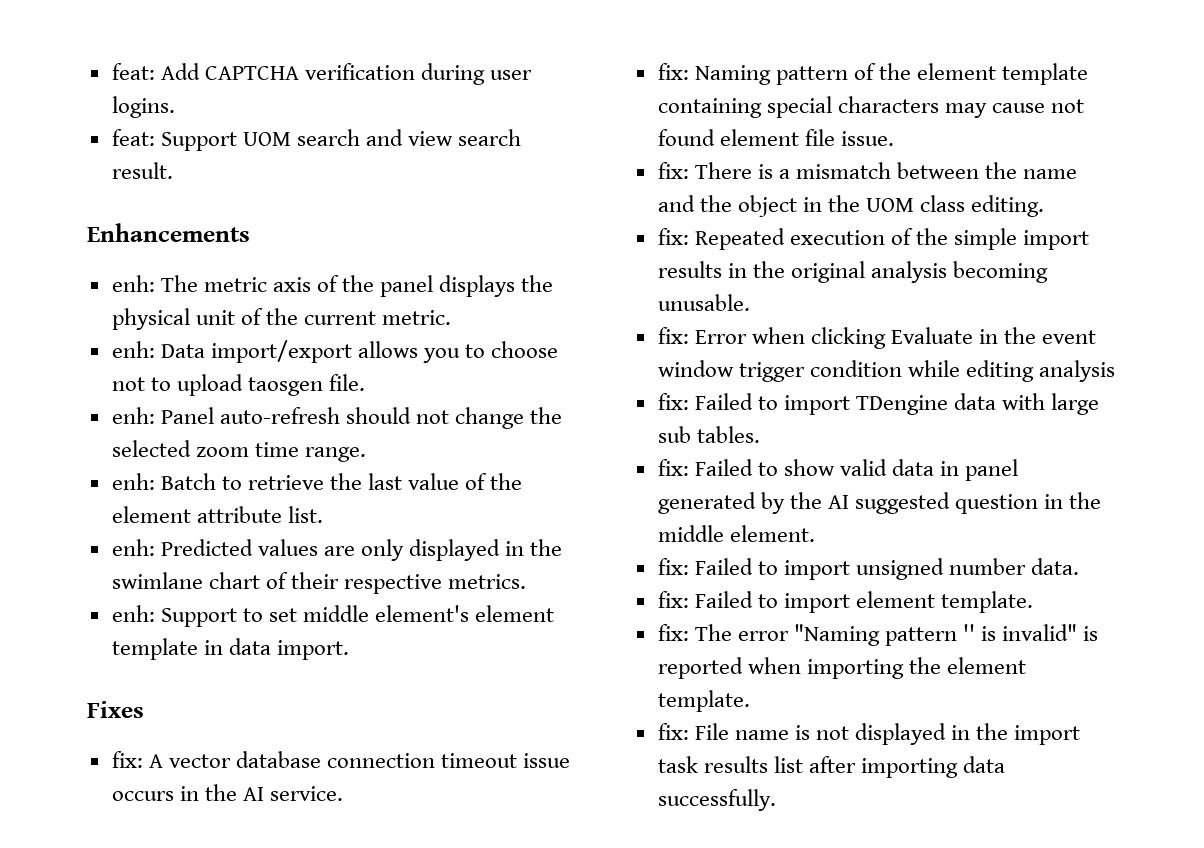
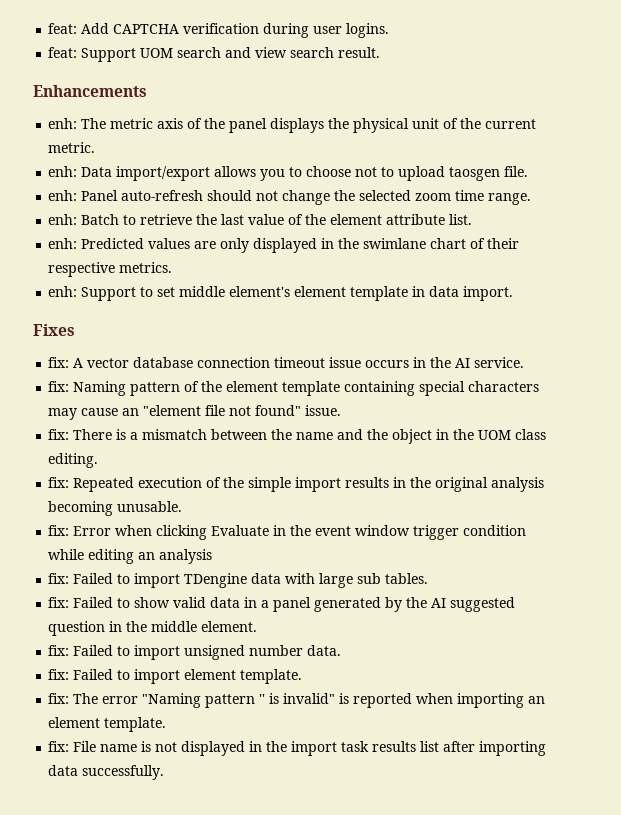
- fix: Naming pattern of the element template containing special characters may cause not found element file issue.
+ fix: Naming pattern of the element template containing special characters may cause an "element file not found" issue.
- fix: Error when clicking Evaluate in the event window trigger condition while editing analysis
+ fix: Error when clicking Evaluate in the event window trigger condition while editing an analysis
- fix: Failed to show valid data in panel generated by the AI suggested question in the middle element.
+ fix: Failed to show valid data in a panel generated by the AI suggested question in the middle element.
- fix: The error "Naming pattern '' is invalid" is reported when importing the element template.
+ fix: The error "Naming pattern '' is invalid" is reported when importing an element template.

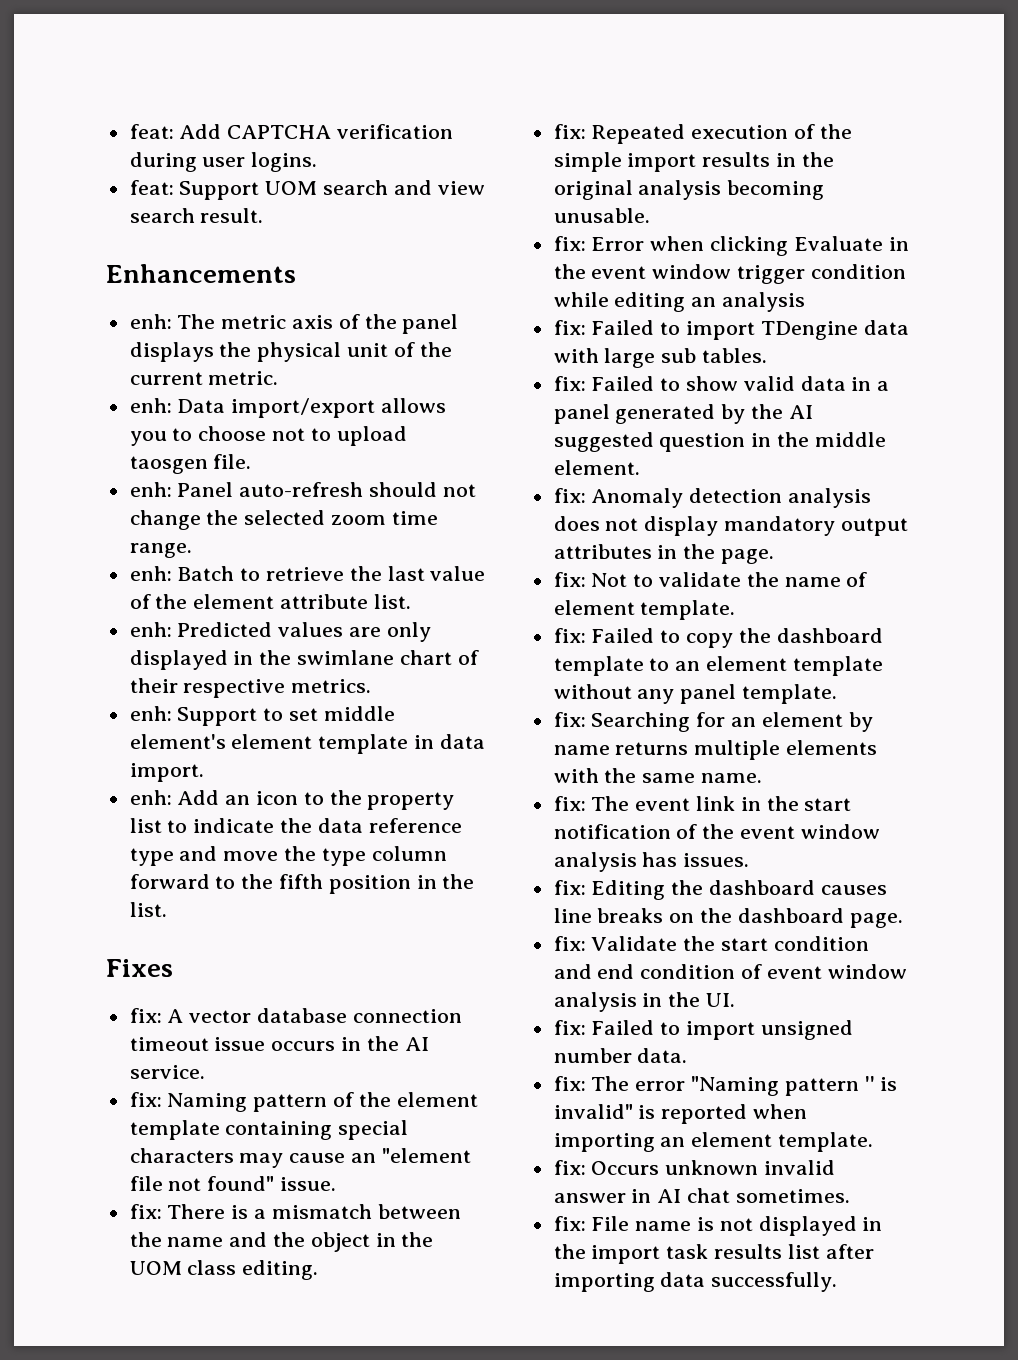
+ enh: Add an icon to the property list to indicate the data reference type and move the type column forward to the fifth position in the list.
+ fix: Anomaly detection analysis does not display mandatory output attributes in the page.
+ fix: Not to validate the name of element template.
+ fix: Failed to copy the dashboard template to an element template without any panel template.
+ fix: Searching for an element by name returns multiple elements with the same name.
+ fix: The event link in the start notification of the event window analysis has issues.
+ fix: Editing the dashboard causes line breaks on the dashboard page.
+ fix: Validate the start condition and end condition of event window analysis in the UI.
- fix: Failed to import element template.
+ fix: Occurs unknown invalid answer in AI chat sometimes.

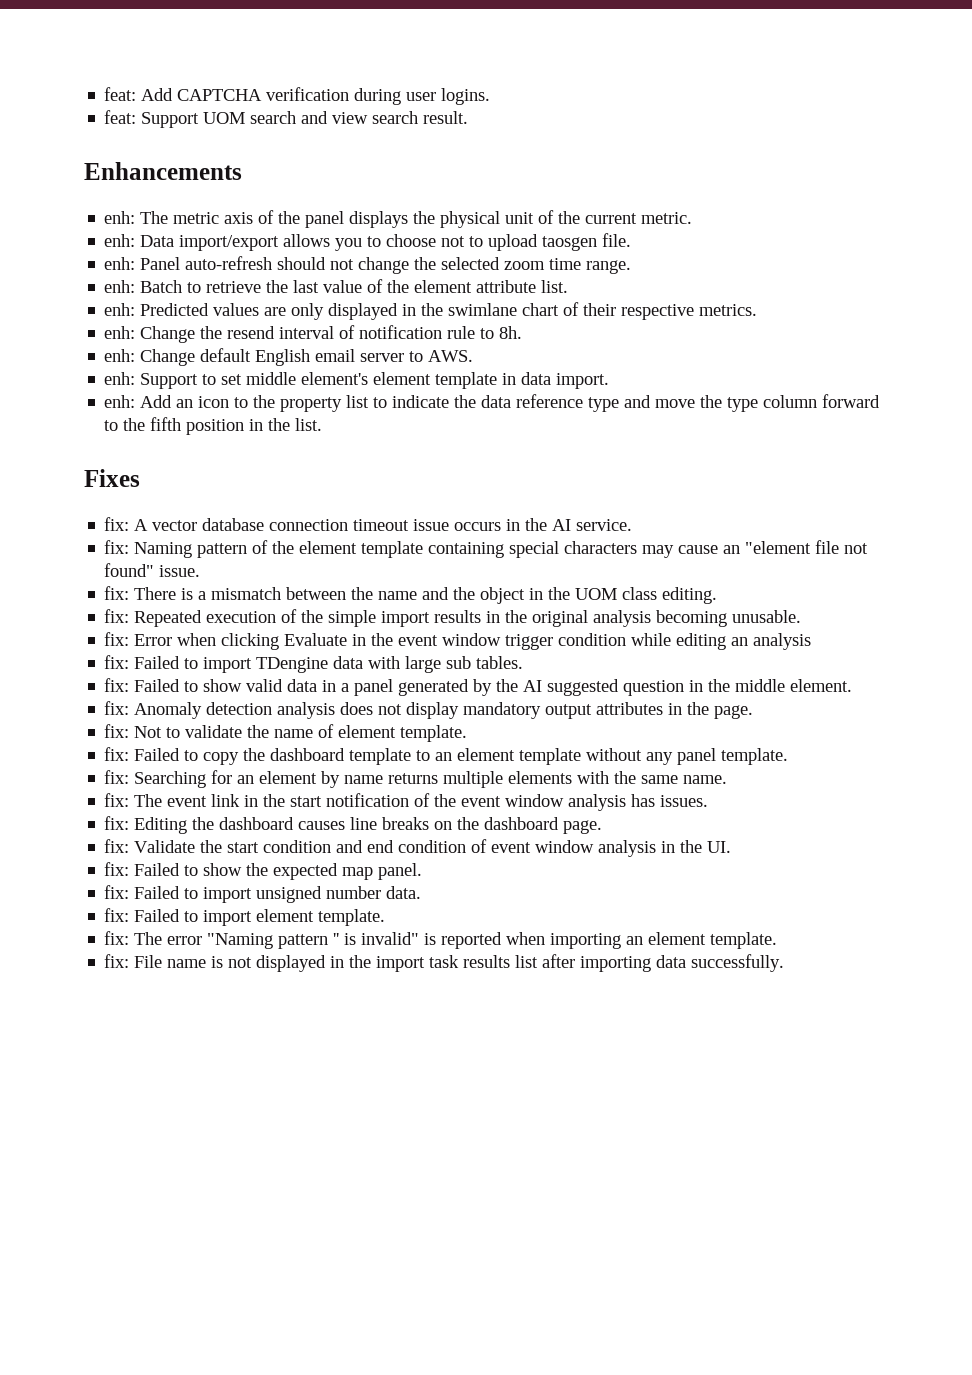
+ enh: Change the resend interval of notification rule to 8h.
+ enh: Change default English email server to AWS.
+ fix: Failed to show the expected map panel.
+ fix: Failed to import element template.
- fix: Occurs unknown invalid answer in AI chat sometimes.

